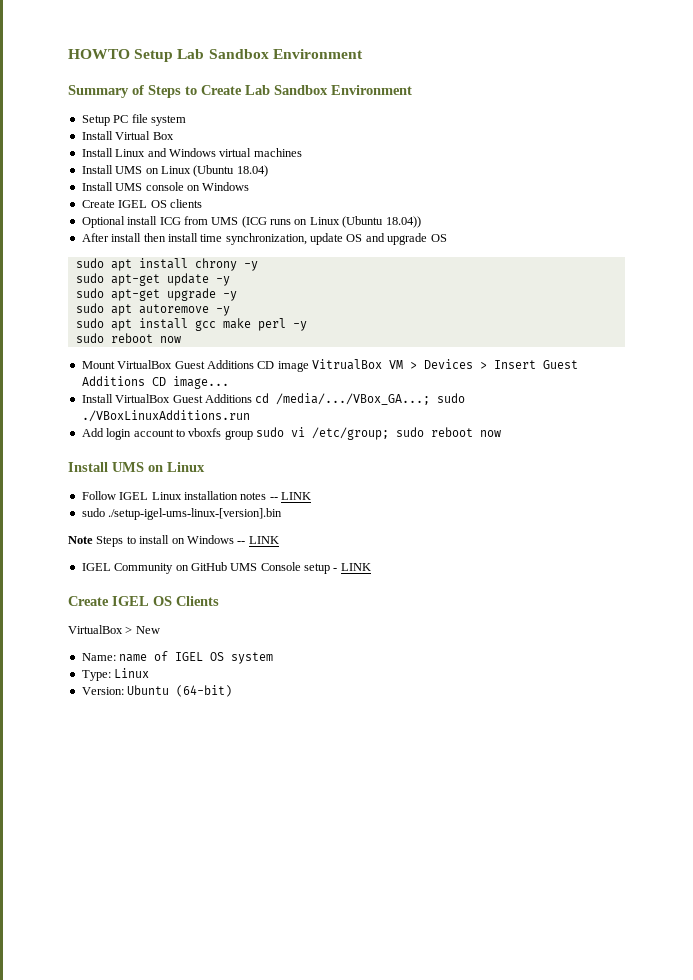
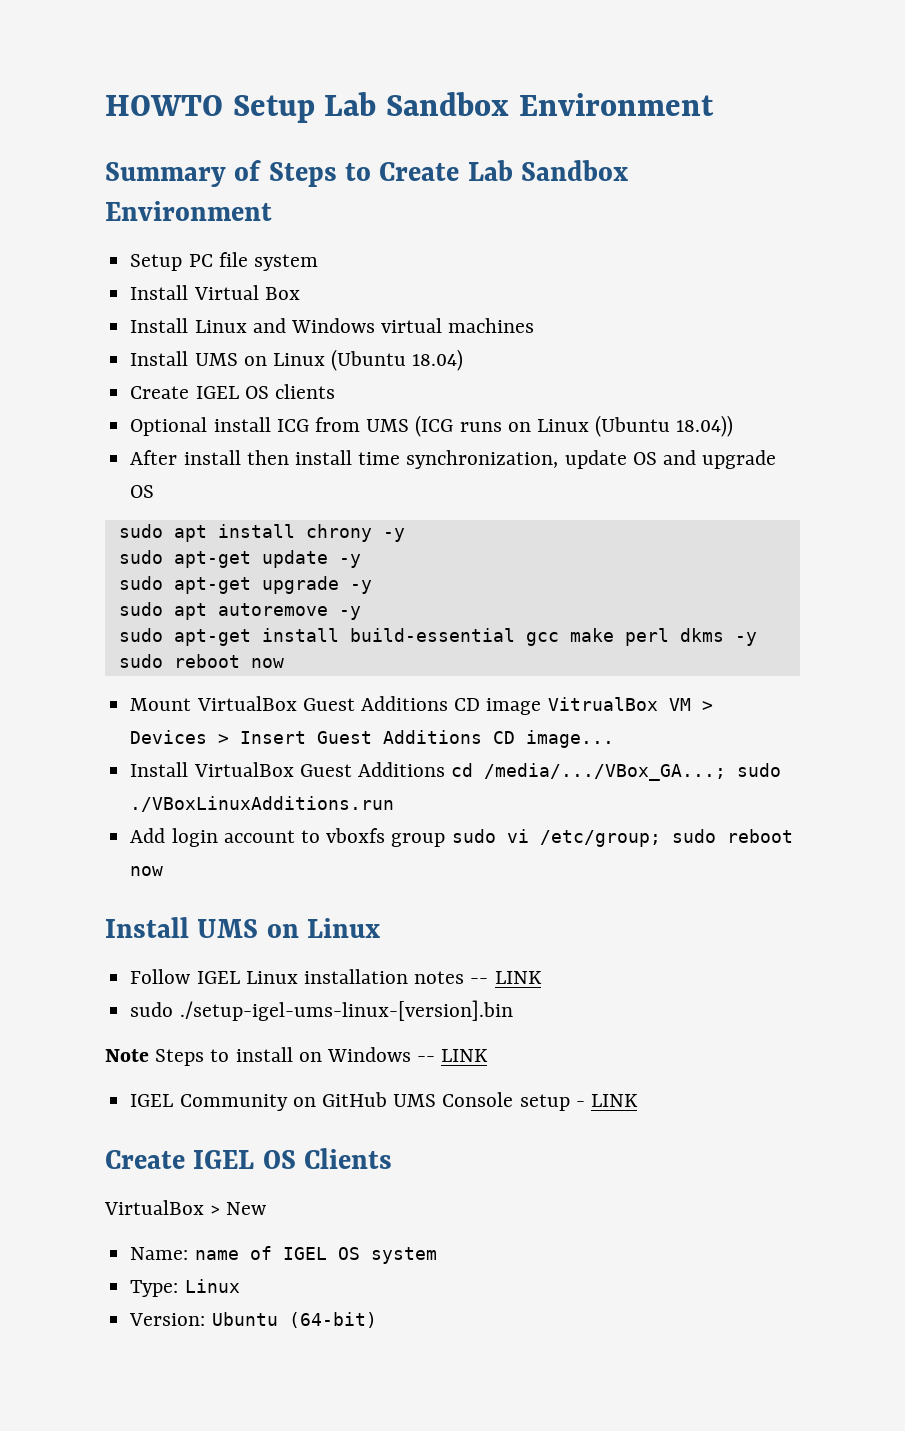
- Install UMS console on Windows
- sudo apt install gcc make perl -y
+ sudo apt-get install build-essential gcc make perl dkms -y

